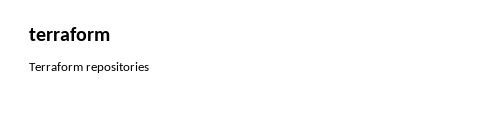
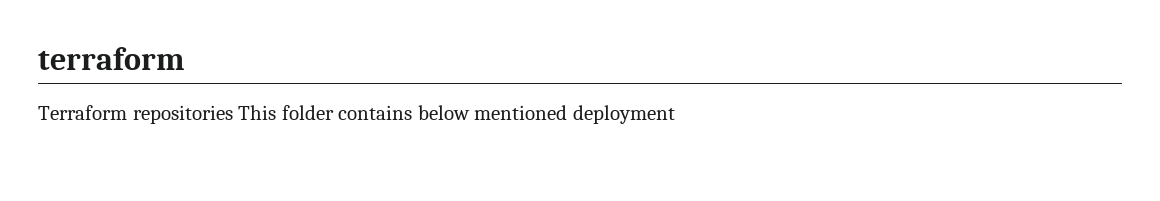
- Terraform repositories
+ Terraform repositories This folder contains below mentioned deployment

